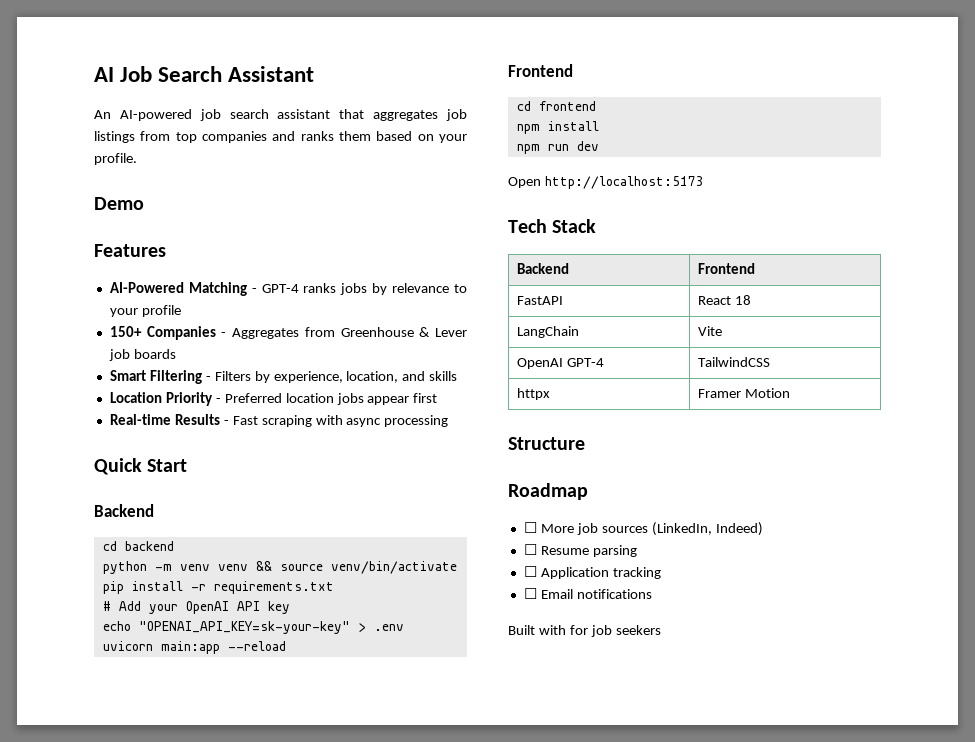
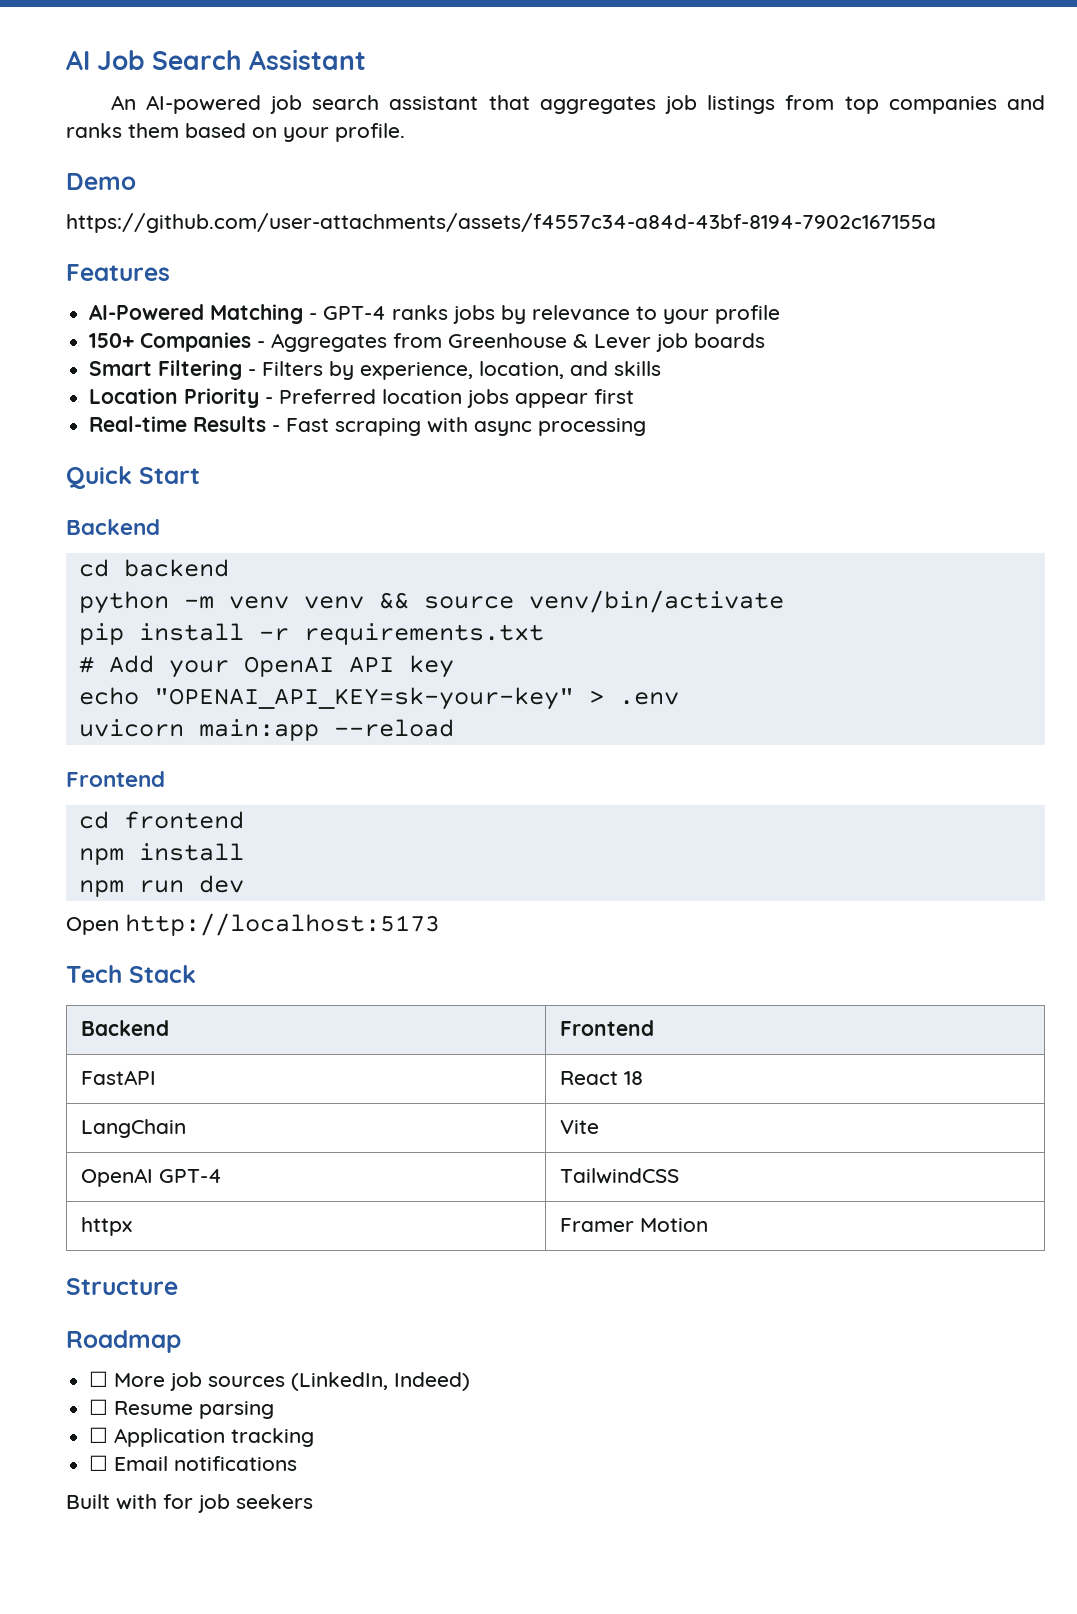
+ https://github.com/user-attachments/assets/f4557c34-a84d-43bf-8194-7902c167155a

